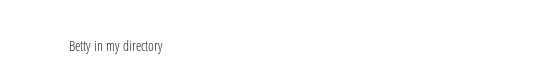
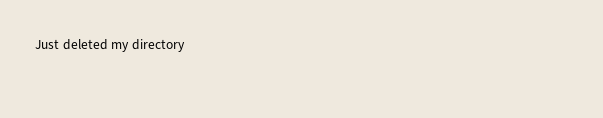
- Betty in my directory
+ Just deleted my directory

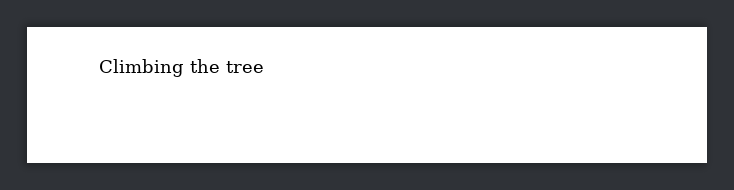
- Just deleted my directory
+ Climbing the tree

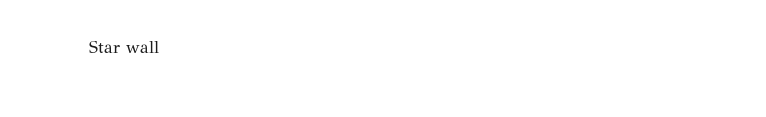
- Climbing the tree
+ Star wall

